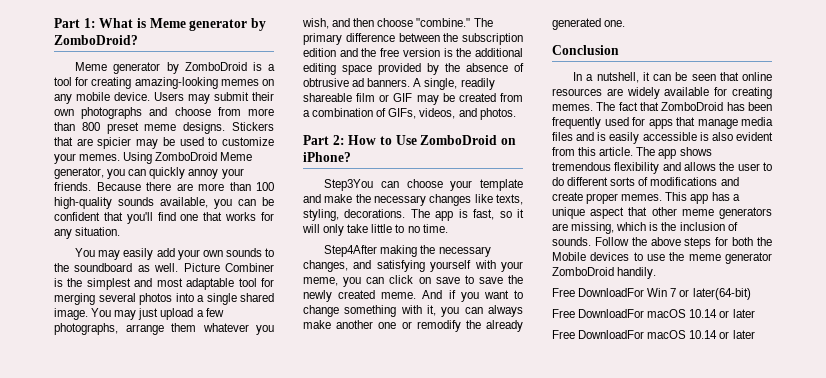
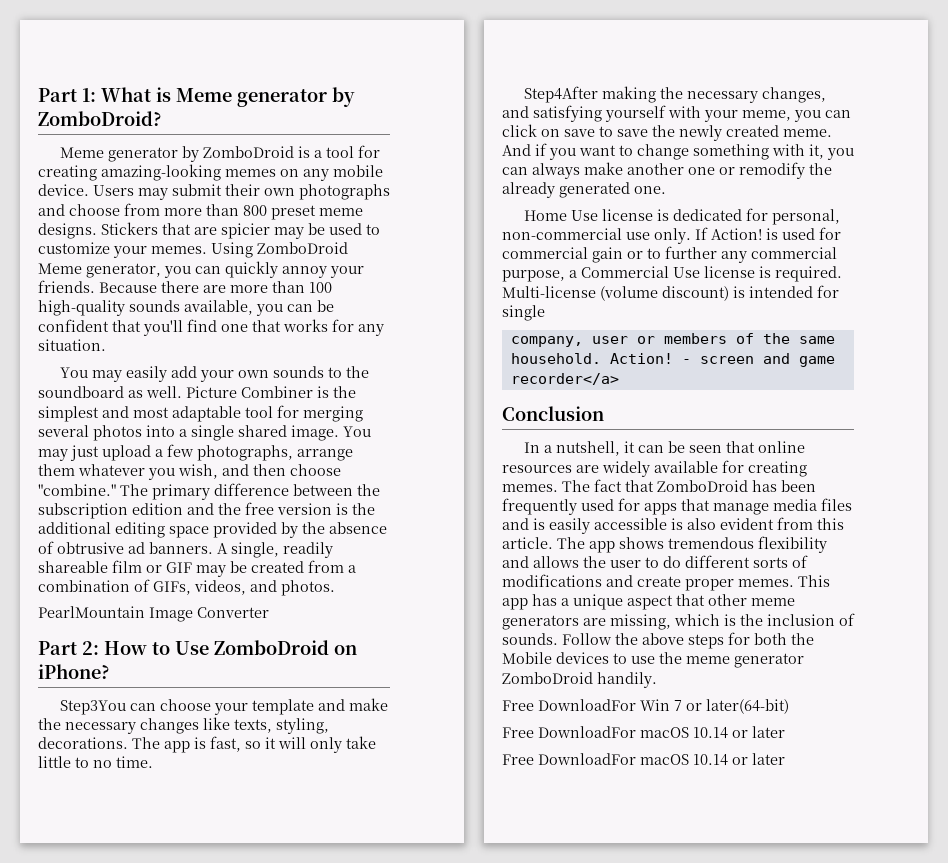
+ PearlMountain Image Converter
+ Home Use license is dedicated for personal, non-commercial use only. If Action! is used for commercial gain or to further any commercial purpose, a Commercial Use license is required. Multi-license (volume discount) is intended for single
+ company, user or members of the same household. Action! - screen and game recorder</a>

